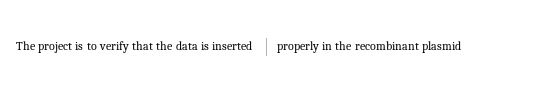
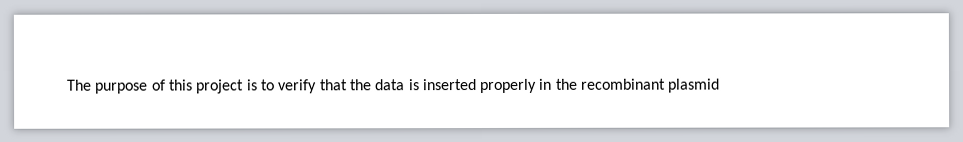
- The project is to verify that the data is inserted properly in the recombinant plasmid
+ The purpose of this project is to verify that the data is inserted properly in the recombinant plasmid

